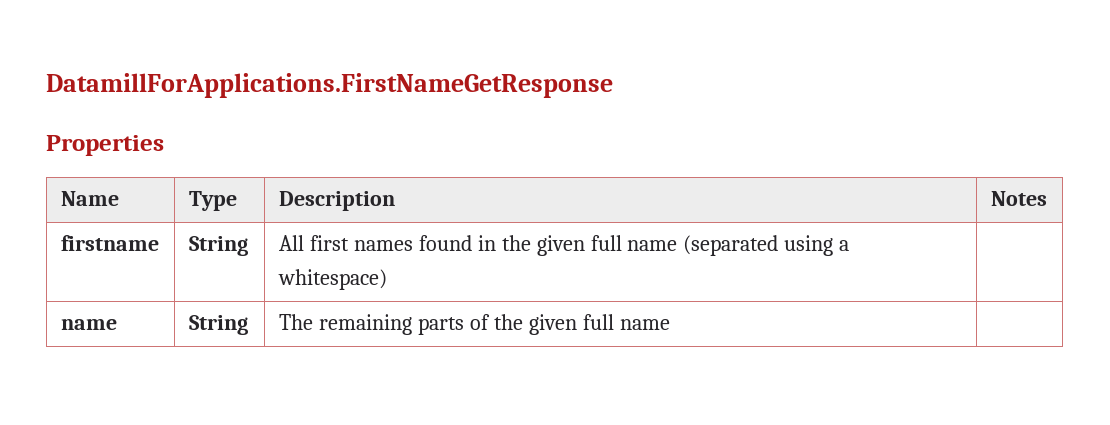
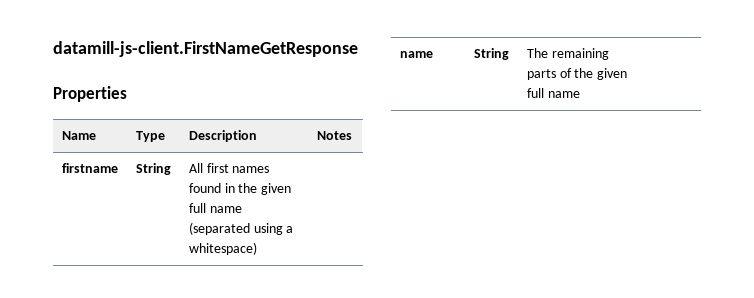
- DatamillForApplications.FirstNameGetResponse
+ datamill-js-client.FirstNameGetResponse

